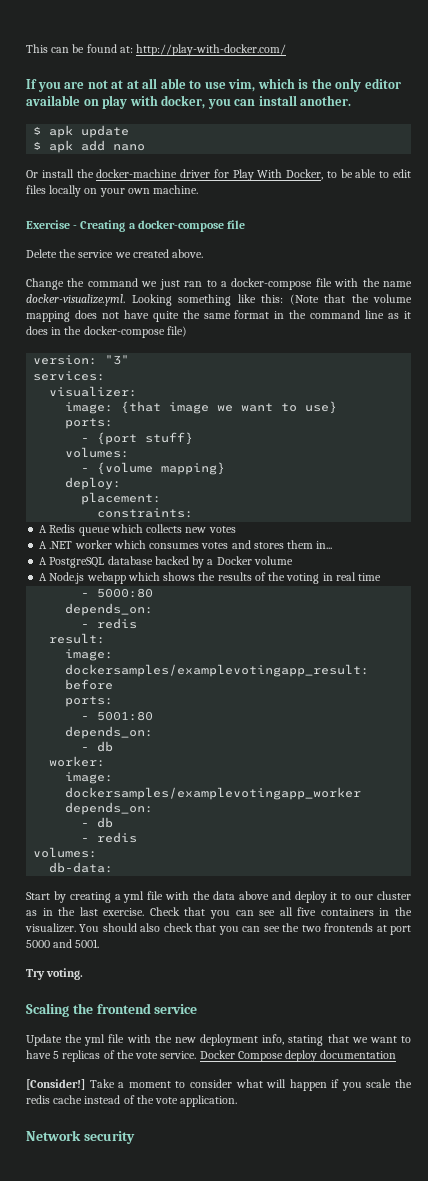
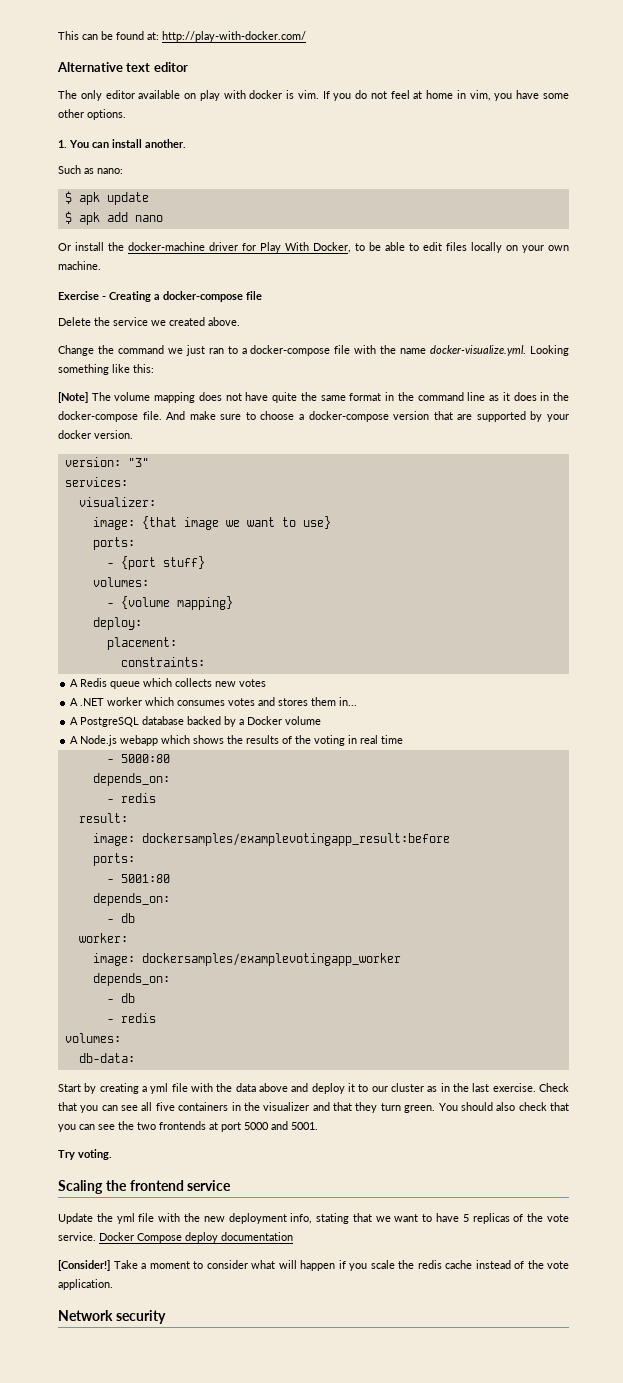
- If you are not at at all able to use vim, which is the only editor available on play with docker, you can install another.
+ Alternative text editor
+ The only editor available on play with docker is vim. If you do not feel at home in vim, you have some other options.
+ 1. You can install another.
+ Such as nano:
- Change the command we just ran to a docker-compose file with the name docker-visualize.yml. Looking something like this: (Note that the volume mapping does not have quite the same format in the command line as it does in the docker-compose file)
+ Change the command we just ran to a docker-compose file with the name docker-visualize.yml. Looking something like this:
+ [Note] The volume mapping does not have quite the same format in the command line as it does in the docker-compose file. And make sure to choose a docker-compose version that are supported by your docker version.
- Check that you can see all five containers in the visualizer.
+ Check that you can see all five containers in the visualizer and that they turn green.

